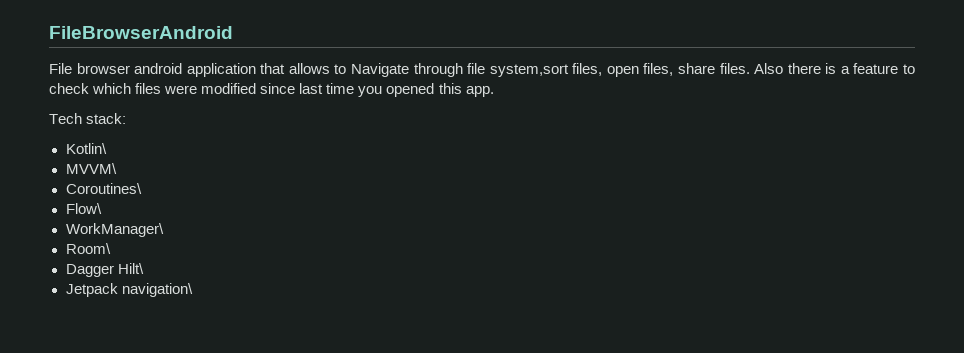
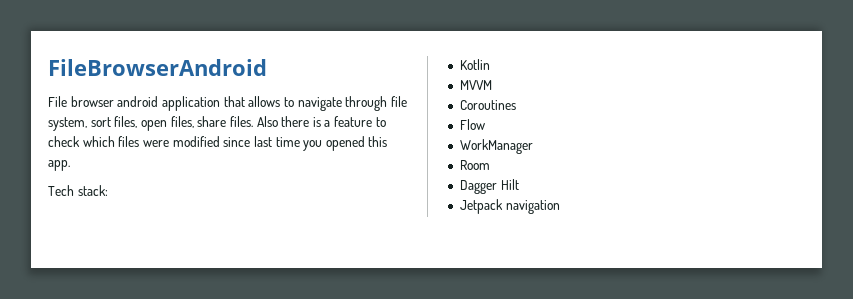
- File browser android application that allows to Navigate through file system,sort files, open files, share files.
+ File browser android application that allows to navigate through file system, sort files, open files, share files.
- Kotlin\
- MVVM\
- Coroutines\
- Flow\
- WorkManager\
- Room\
+ Kotlin
+ MVVM
+ Coroutines
+ Flow
+ WorkManager
+ Room
- Dagger Hilt\
+ Dagger Hilt
- Jetpack navigation\
+ Jetpack navigation

